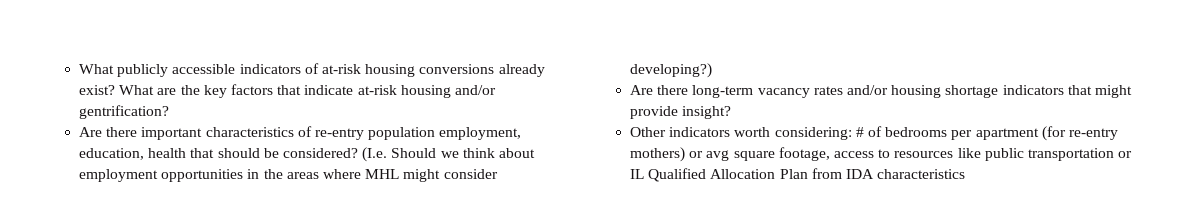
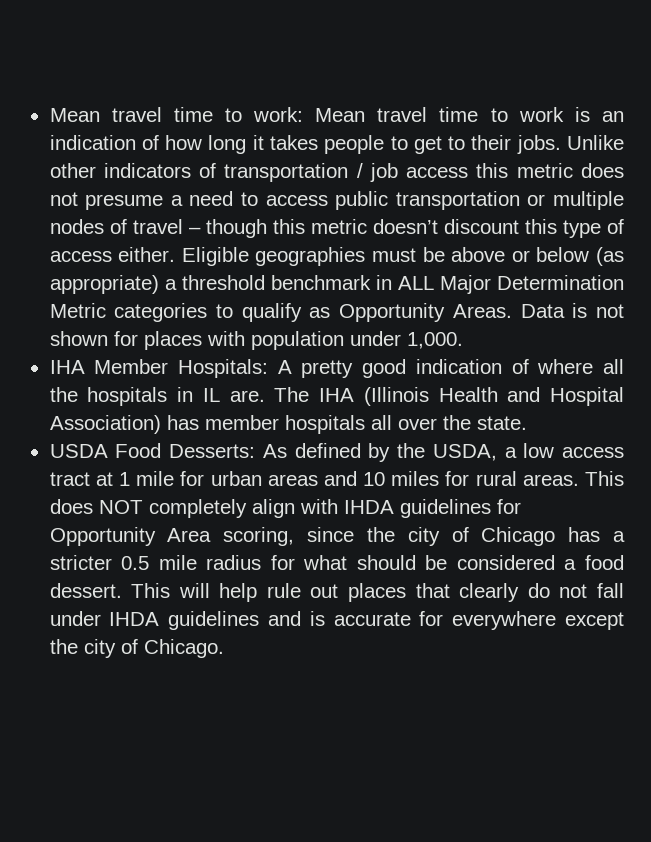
- What publicly accessible indicators of at-risk housing conversions already exist? What are the key factors that indicate at-risk housing and/or gentrification?
- Are there important characteristics of re-entry population employment, education, health that should be considered? (I.e. Should we think about employment opportunities in the areas where MHL might consider developing?)
- Are there long-term vacancy rates and/or housing shortage indicators that might provide insight?
- Other indicators worth considering: # of bedrooms per apartment (for re-entry mothers) or avg square footage, access to resources like public transportation or IL Qualified Allocation Plan from IDA characteristics
+ Mean travel time to work: Mean travel time to work is an indication of how long it takes people to get to their jobs. Unlike other indicators of transportation / job access this metric does not presume a need to access public transportation or multiple nodes of travel – though this metric doesn’t discount this type of access either. Eligible geographies must be above or below (as appropriate) a threshold benchmark in ALL Major Determination Metric categories to qualify as Opportunity Areas. Data is not shown for places with population under 1,000.
+ IHA Member Hospitals: A pretty good indication of where all the hospitals in IL are. The IHA (Illinois Health and Hospital Association) has member hospitals all over the state.
+ USDA Food Desserts: As defined by the USDA, a low access tract at 1 mile for urban areas and 10 miles for rural areas. This does NOT completely align with IHDA guidelines for Opportunity Area scoring, since the city of Chicago has a stricter 0.5 mile radius for what should be considered a food dessert. This will help rule out places that clearly do not fall under IHDA guidelines and is accurate for everywhere except the city of Chicago.

